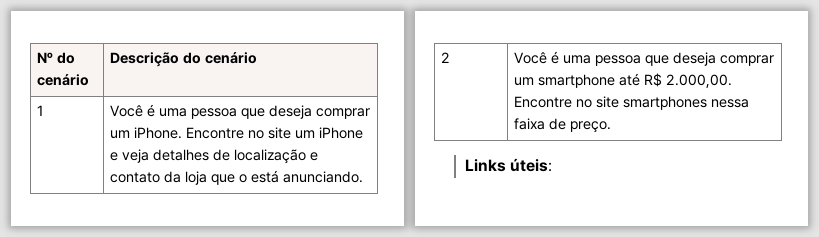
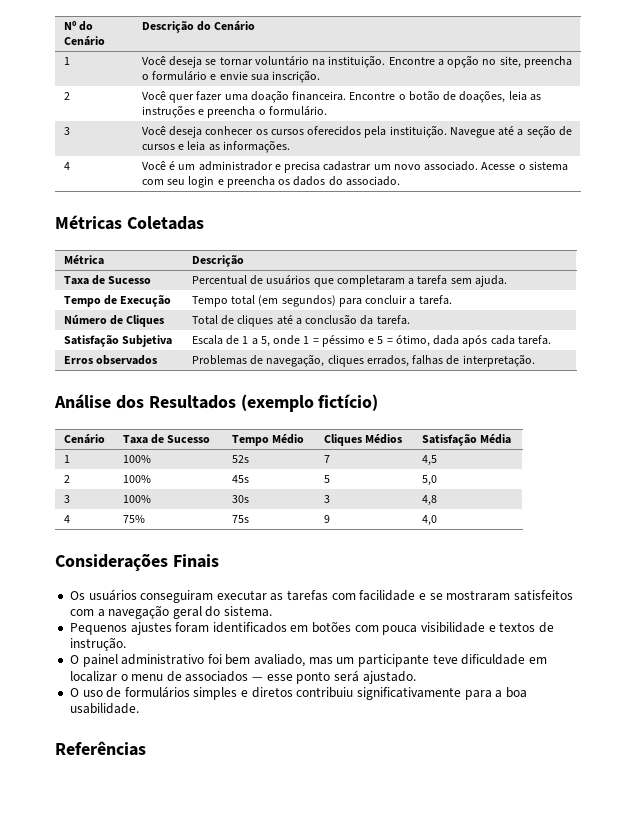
- Nº do cenário | Descrição do cenário
+ Nº do Cenário | Descrição do Cenário
- 1 | Você é uma pessoa que deseja comprar um iPhone. Encontre no site um iPhone e veja detalhes de localização e contato da loja que o está anunciando.
- 2 | Você é uma pessoa que deseja comprar um smartphone até R$ 2.000,00. Encontre no site smartphones nessa faixa de preço.
- Links úteis:
+ 1 | Você deseja se tornar voluntário na instituição. Encontre a opção no site, preencha o formulário e envie sua inscrição.
+ 2 | Você quer fazer uma doação financeira. Encontre o botão de doações, leia as instruções e preencha o formulário.
+ 3 | Você deseja conhecer os cursos oferecidos pela instituição. Navegue até a seção de cursos e leia as informações.
+ 4 | Você é um administrador e precisa cadastrar um novo associado. Acesse o sistema com seu login e preencha os dados do associado.
+ Métricas Coletadas
+ Métrica | Descrição
+ Taxa de Sucesso | Percentual de usuários que completaram a tarefa sem ajuda.
+ Tempo de Execução | Tempo total (em segundos) para concluir a tarefa.
+ Número de Cliques | Total de cliques até a conclusão da tarefa.
+ Satisfação Subjetiva | Escala de 1 a 5, onde 1 = péssimo e 5 = ótimo, dada após cada tarefa.
+ Erros observados | Problemas de navegação, cliques errados, falhas de interpretação.
+ Análise dos Resultados (exemplo fictício)
+ Cenário | Taxa de Sucesso | Tempo Médio | Cliques Médios | Satisfação Média
+ 1 | 100% | 52s | 7 | 4,5
+ 2 | 100% | 45s | 5 | 5,0
+ 3 | 100% | 30s | 3 | 4,8
+ 4 | 75% | 75s | 9 | 4,0
+ Considerações Finais
+ Os usuários conseguiram executar as tarefas com facilidade e se mostraram satisfeitos com a navegação geral do sistema.
+ Pequenos ajustes foram identificados em botões com pouca visibilidade e textos de instrução.
+ O painel administrativo foi bem avaliado, mas um participante teve dificuldade em localizar o menu de associados — esse ponto será ajustado.
+ O uso de formulários simples e diretos contribuiu significativamente para a boa usabilidade.
+ Referências

